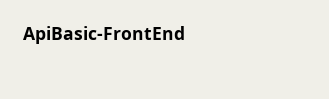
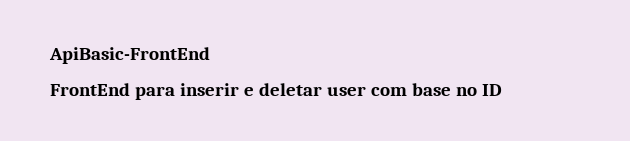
+ FrontEnd para inserir e deletar user com base no ID

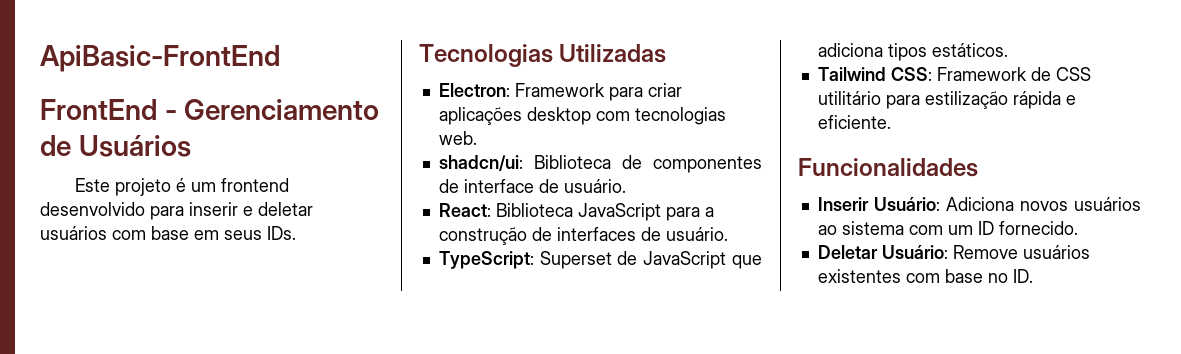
- FrontEnd para inserir e deletar user com base no ID
+ FrontEnd - Gerenciamento de Usuários
+ Este projeto é um frontend desenvolvido para inserir e deletar usuários com base em seus IDs.
+ Tecnologias Utilizadas
+ Electron: Framework para criar aplicações desktop com tecnologias web.
+ shadcn/ui: Biblioteca de componentes de interface de usuário.
+ React: Biblioteca JavaScript para a construção de interfaces de usuário.
+ TypeScript: Superset de JavaScript que adiciona tipos estáticos.
+ Tailwind CSS: Framework de CSS utilitário para estilização rápida e eficiente.
+ Funcionalidades
+ Inserir Usuário: Adiciona novos usuários ao sistema com um ID fornecido.
+ Deletar Usuário: Remove usuários existentes com base no ID.

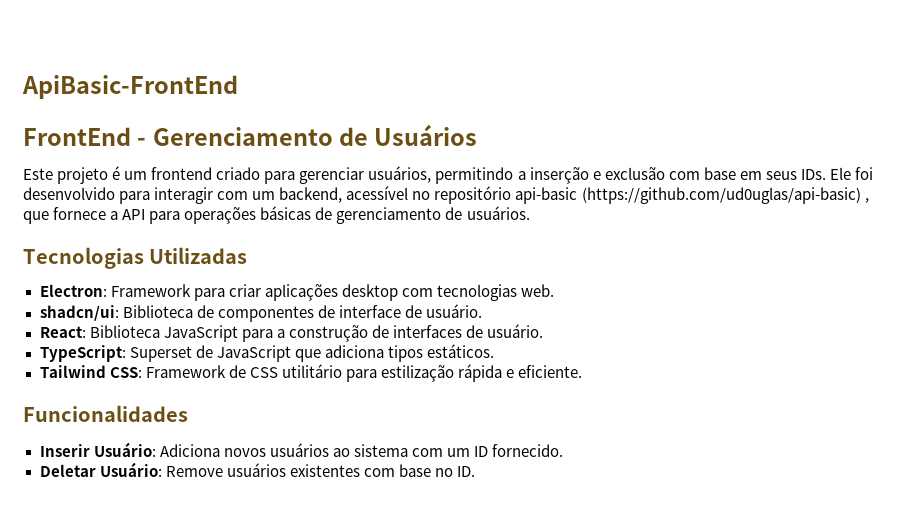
- Este projeto é um frontend desenvolvido para inserir e deletar usuários com base em seus IDs.
+ Este projeto é um frontend criado para gerenciar usuários, permitindo a inserção e exclusão com base em seus IDs. Ele foi desenvolvido para interagir com um backend, acessível no repositório api-basic (https://github.com/ud0uglas/api-basic) , que fornece a API para operações básicas de gerenciamento de usuários.

